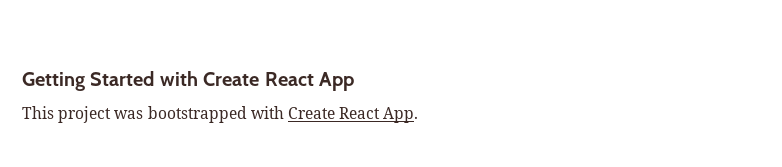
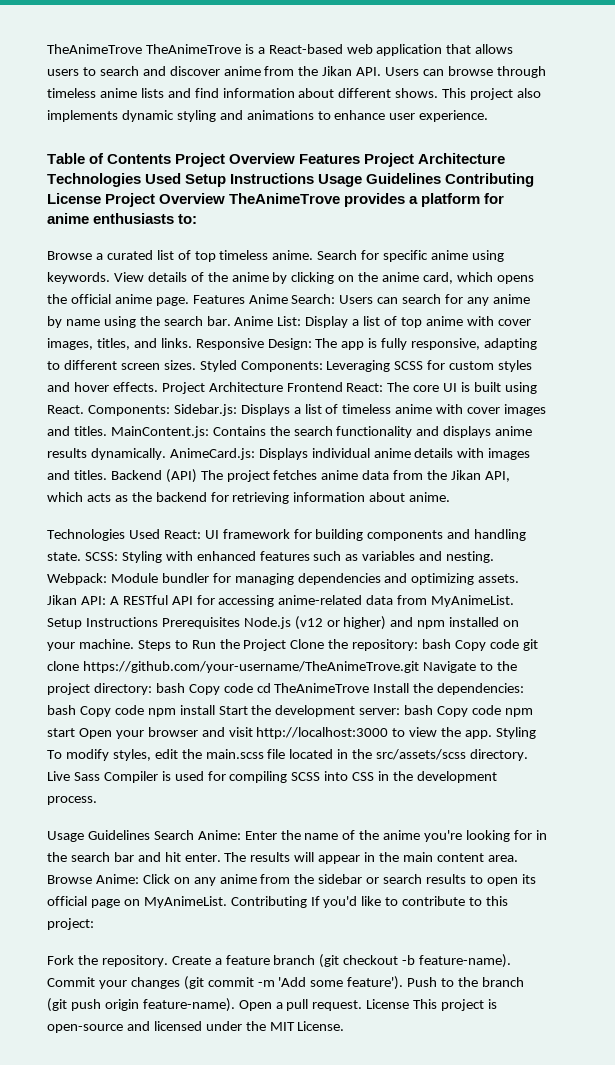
- Getting Started with Create React App
- This project was bootstrapped with Create React App.
+ TheAnimeTrove TheAnimeTrove is a React-based web application that allows users to search and discover anime from the Jikan API. Users can browse through timeless anime lists and find information about different shows. This project also implements dynamic styling and animations to enhance user experience.
+ Table of Contents Project Overview Features Project Architecture Technologies Used Setup Instructions Usage Guidelines Contributing License Project Overview TheAnimeTrove provides a platform for anime enthusiasts to:
+ Browse a curated list of top timeless anime. Search for specific anime using keywords. View details of the anime by clicking on the anime card, which opens the official anime page. Features Anime Search: Users can search for any anime by name using the search bar. Anime List: Display a list of top anime with cover images, titles, and links. Responsive Design: The app is fully responsive, adapting to different screen sizes. Styled Components: Leveraging SCSS for custom styles and hover effects. Project Architecture Frontend React: The core UI is built using React. Components: Sidebar.js: Displays a list of timeless anime with cover images and titles. MainContent.js: Contains the search functionality and displays anime results dynamically. AnimeCard.js: Displays individual anime details with images and titles. Backend (API) The project fetches anime data from the Jikan API, which acts as the backend for retrieving information about anime.
+ Technologies Used React: UI framework for building components and handling state. SCSS: Styling with enhanced features such as variables and nesting. Webpack: Module bundler for managing dependencies and optimizing assets. Jikan API: A RESTful API for accessing anime-related data from MyAnimeList. Setup Instructions Prerequisites Node.js (v12 or higher) and npm installed on your machine. Steps to Run the Project Clone the repository: bash Copy code git clone https://github.com/your-username/TheAnimeTrove.git Navigate to the project directory: bash Copy code cd TheAnimeTrove Install the dependencies: bash Copy code npm install Start the development server: bash Copy code npm start Open your browser and visit http://localhost:3000 to view the app. Styling To modify styles, edit the main.scss file located in the src/assets/scss directory. Live Sass Compiler is used for compiling SCSS into CSS in the development process.
+ Usage Guidelines Search Anime: Enter the name of the anime you're looking for in the search bar and hit enter. The results will appear in the main content area. Browse Anime: Click on any anime from the sidebar or search results to open its official page on MyAnimeList. Contributing If you'd like to contribute to this project:
+ Fork the repository. Create a feature branch (git checkout -b feature-name). Commit your changes (git commit -m 'Add some feature'). Push to the branch (git push origin feature-name). Open a pull request. License This project is open-source and licensed under the MIT License.

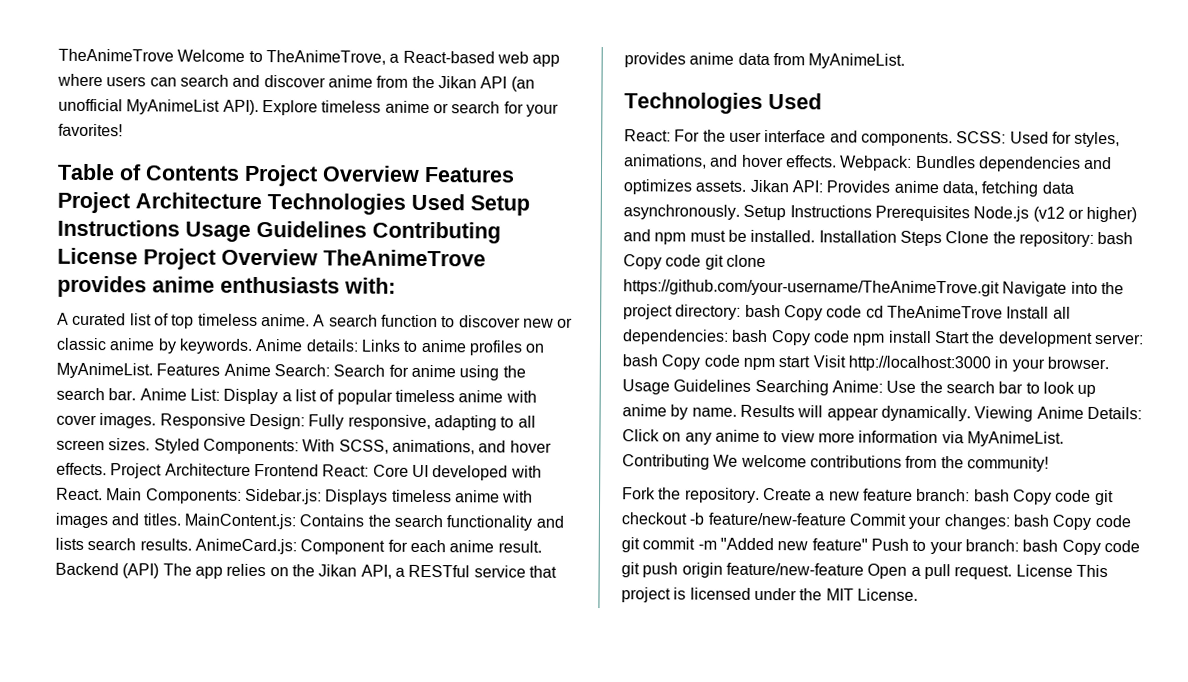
- TheAnimeTrove TheAnimeTrove is a React-based web application that allows users to search and discover anime from the Jikan API. Users can browse through timeless anime lists and find information about different shows. This project also implements dynamic styling and animations to enhance user experience.
+ TheAnimeTrove Welcome to TheAnimeTrove, a React-based web app where users can search and discover anime from the Jikan API (an unofficial MyAnimeList API). Explore timeless anime or search for your favorites!
- Table of Contents Project Overview Features Project Architecture Technologies Used Setup Instructions Usage Guidelines Contributing License Project Overview TheAnimeTrove provides a platform for anime enthusiasts to:
- Browse a curated list of top timeless anime.
+ Table of Contents Project Overview Features Project Architecture Technologies Used Setup Instructions Usage Guidelines Contributing License Project Overview TheAnimeTrove provides anime enthusiasts with:
+ A curated list of top timeless anime.
- Search for specific anime using keywords. View details of the anime by clicking on the anime card, which opens the official anime page. Features Anime Search: Users can search for any anime by name using the search bar.
+ A search function to discover new or classic anime by keywords. Anime details: Links to anime profiles on MyAnimeList. Features Anime Search: Search for anime using the search bar.
- Anime List: Display a list of top anime with cover images, titles, and links. Responsive Design: The app is fully responsive, adapting to different screen sizes.
+ Anime List: Display a list of popular timeless anime with cover images. Responsive Design: Fully responsive, adapting to all screen sizes.
- Styled Components: Leveraging SCSS for custom styles and hover effects.
+ Styled Components: With SCSS, animations, and hover effects.
- Project Architecture Frontend React: The core UI is built using React. Components: Sidebar.js: Displays a list of timeless anime with cover images and titles.
+ Project Architecture Frontend React: Core UI developed with React. Main Components: Sidebar.js: Displays timeless anime with images and titles.
- MainContent.js: Contains the search functionality and displays anime results dynamically. AnimeCard.js: Displays individual anime details with images and titles. Backend (API) The project fetches anime data from the Jikan API, which acts as the backend for retrieving information about anime.
- Technologies Used React: UI framework for building components and handling state. SCSS: Styling with enhanced features such as variables and nesting. Webpack: Module bundler for managing dependencies and optimizing assets.
+ MainContent.js: Contains the search functionality and lists search results. AnimeCard.js: Component for each anime result. Backend (API) The app relies on the Jikan API, a RESTful service that provides anime data from MyAnimeList.
+ Technologies Used
+ React: For the user interface and components. SCSS: Used for styles, animations, and hover effects. Webpack: Bundles dependencies and optimizes assets.
- Jikan API: A RESTful API for accessing anime-related data from MyAnimeList.
+ Jikan API: Provides anime data, fetching data asynchronously.
- Setup Instructions Prerequisites Node.js (v12 or higher) and npm installed on your machine. Steps to Run the Project Clone the repository: bash Copy code git clone https://github.com/your-username/TheAnimeTrove.git Navigate to the project directory: bash Copy code cd TheAnimeTrove Install the dependencies: bash Copy code npm install Start the development server: bash Copy code npm start Open your browser and visit http://localhost:3000 to view the app. Styling To modify styles, edit the main.scss file located in the src/assets/scss directory. Live Sass Compiler is used for compiling SCSS into CSS in the development process.
- Usage Guidelines Search Anime: Enter the name of the anime you're looking for in the search bar and hit enter. The results will appear in the main content area. Browse Anime: Click on any anime from the sidebar or search results to open its official page on MyAnimeList. Contributing If you'd like to contribute to this project:
+ Setup Instructions Prerequisites Node.js (v12 or higher) and npm must be installed. Installation Steps Clone the repository: bash Copy code git clone https://github.com/your-username/TheAnimeTrove.git Navigate into the project directory: bash Copy code cd TheAnimeTrove Install all dependencies: bash Copy code npm install Start the development server: bash Copy code npm start Visit http://localhost:3000 in your browser. Usage Guidelines Searching Anime: Use the search bar to look up anime by name. Results will appear dynamically. Viewing Anime Details: Click on any anime to view more information via MyAnimeList. Contributing We welcome contributions from the community!
- Create a feature branch (git checkout -b feature-name). Commit your changes (git commit -m 'Add some feature'). Push to the branch (git push origin feature-name). Open a pull request.
+ Create a new feature branch: bash Copy code git checkout -b feature/new-feature Commit your changes: bash Copy code git commit -m "Added new feature" Push to your branch: bash Copy code git push origin feature/new-feature Open a pull request.
- License This project is open-source and licensed under the MIT License.
+ License This project is licensed under the MIT License.

